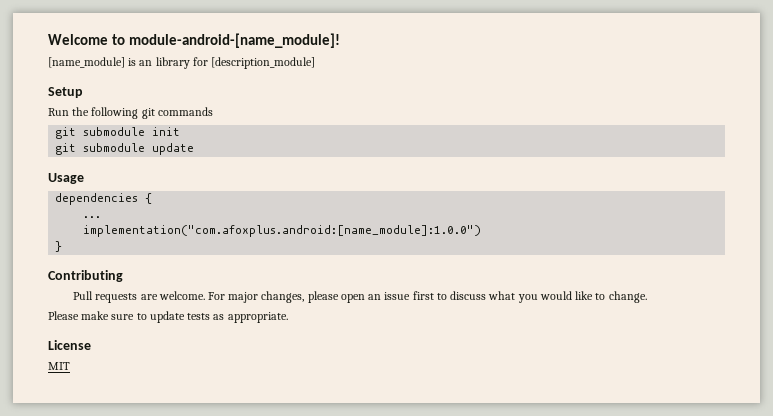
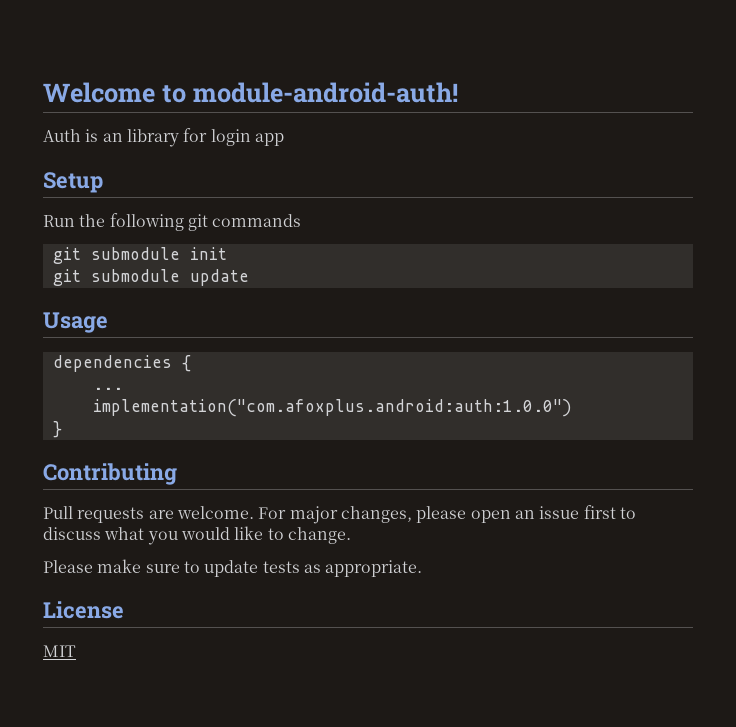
- Welcome to module-android-[name_module]!
- [name_module] is an library for [description_module]
+ Welcome to module-android-auth!
+ Auth is an library for login app
- implementation("com.afoxplus.android:[name_module]:1.0.0")
+ implementation("com.afoxplus.android:auth:1.0.0")

